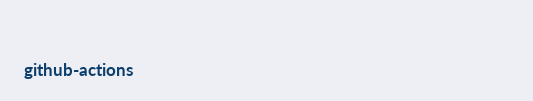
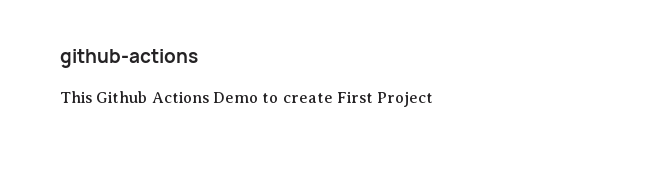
+ This Github Actions Demo to create First Project

